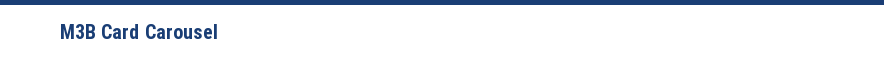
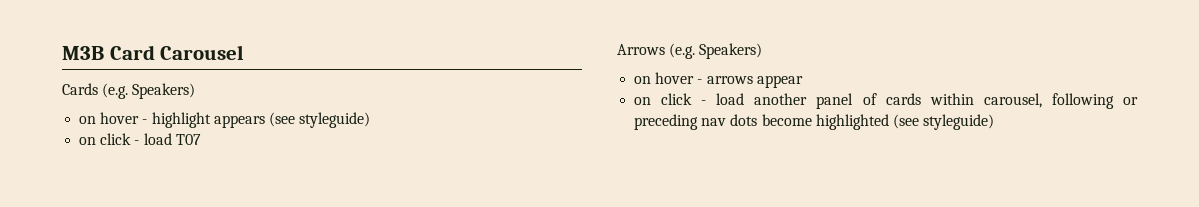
+ Cards (e.g. Speakers)
+ on hover - highlight appears (see styleguide)
+ on click - load T07
+ Arrows (e.g. Speakers)
+ on hover - arrows appear
+ on click - load another panel of cards within carousel, following or preceding nav dots become highlighted (see styleguide)

